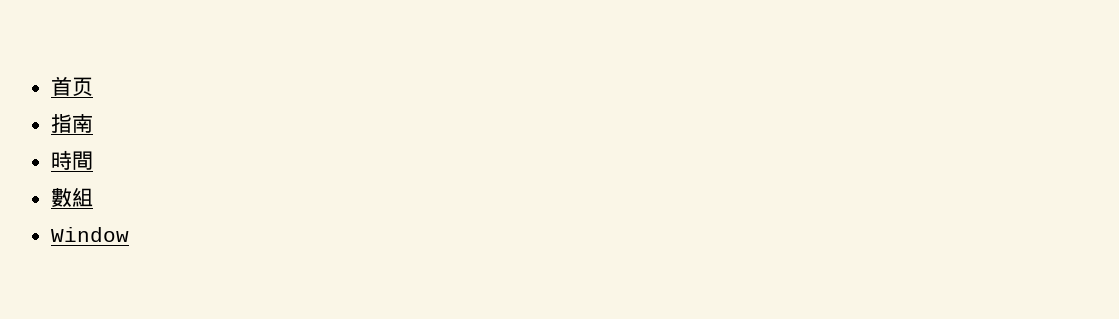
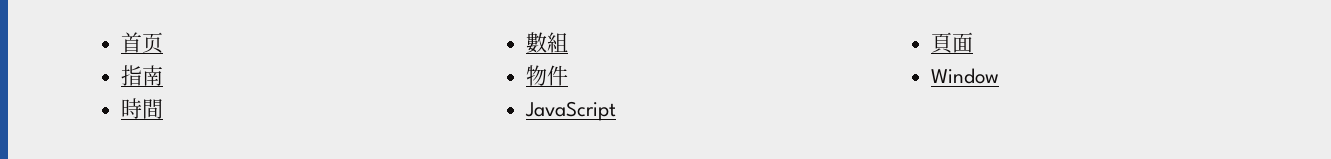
+ 物件
+ JavaScript
+ 頁面

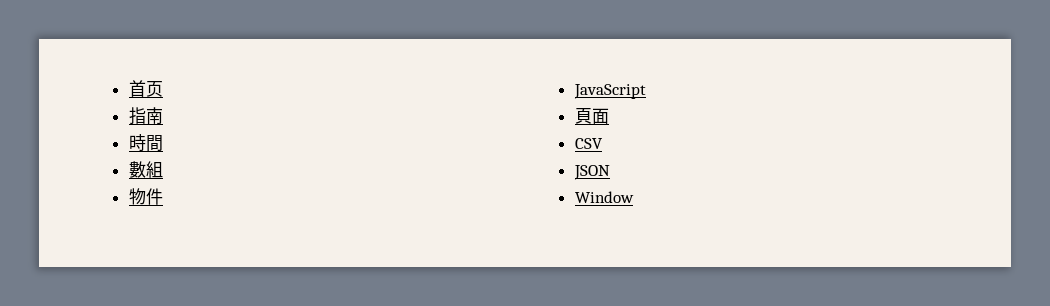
+ CSV
+ JSON

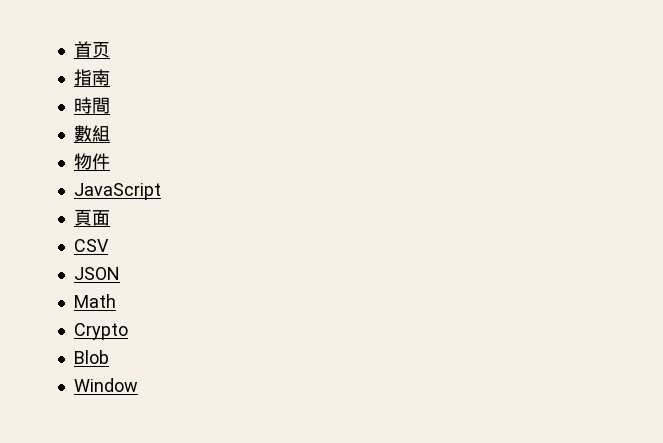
+ Math
+ Crypto
+ Blob

